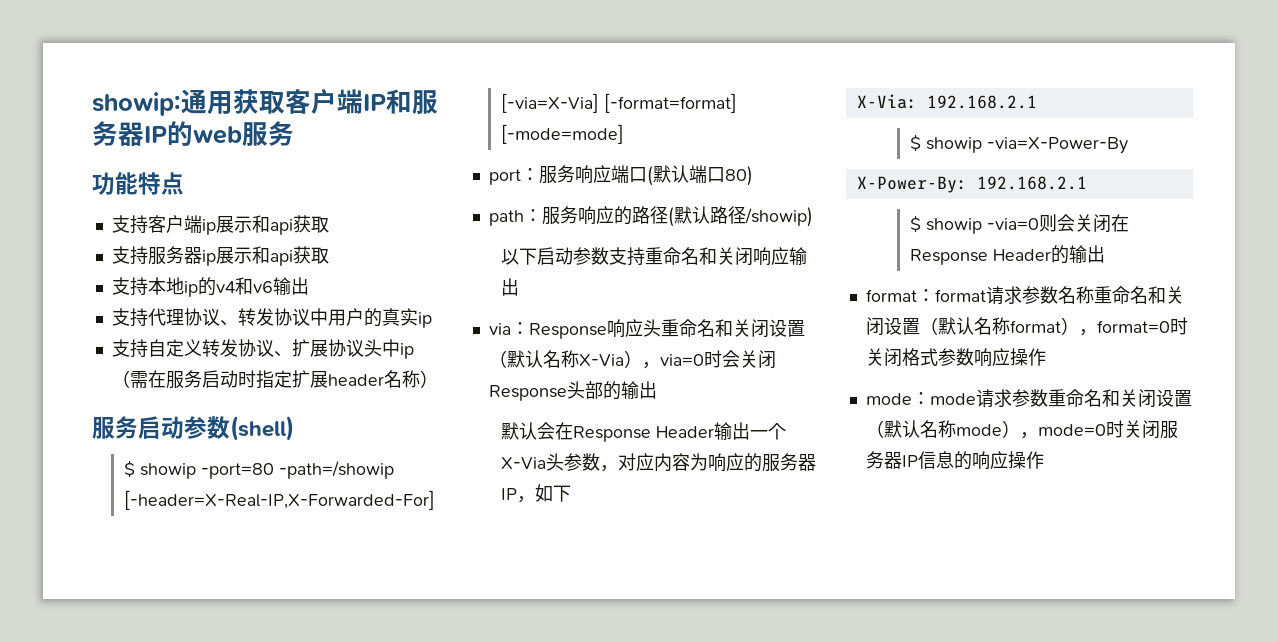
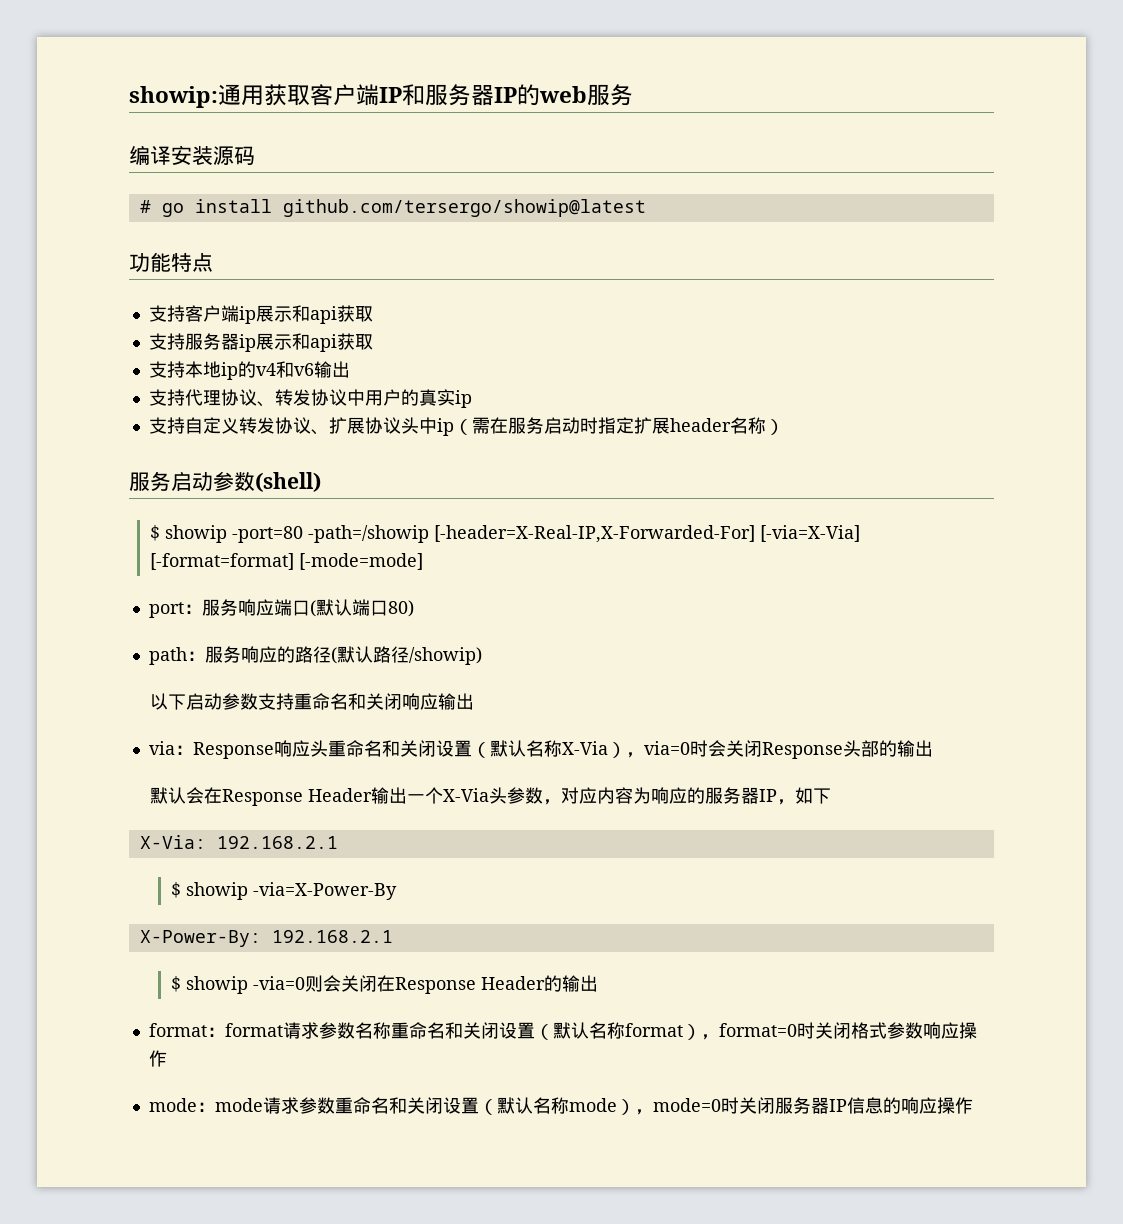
+ 编译安装源码
+ # go install github.com/tersergo/showip@latest

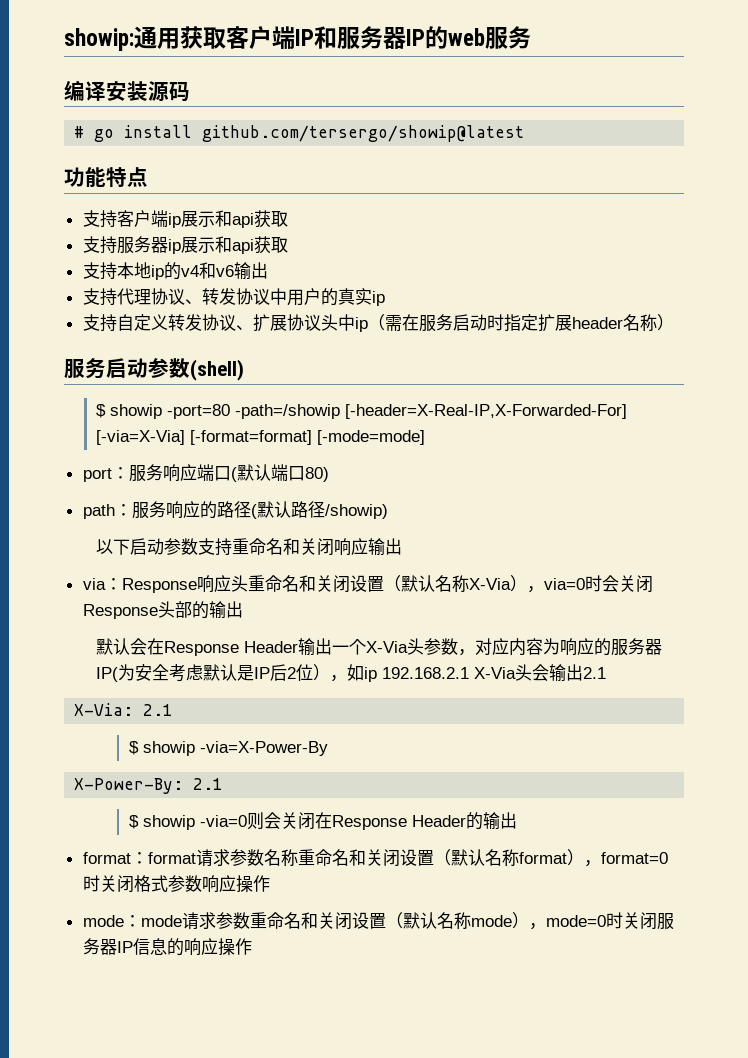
- 默认会在Response Header输出一个X-Via头参数，对应内容为响应的服务器IP，如下
+ 默认会在Response Header输出一个X-Via头参数，对应内容为响应的服务器IP(为安全考虑默认是IP后2位），如ip 192.168.2.1 X-Via头会输出2.1
- X-Via: 192.168.2.1
+ X-Via: 2.1
- X-Power-By: 192.168.2.1
+ X-Power-By: 2.1

